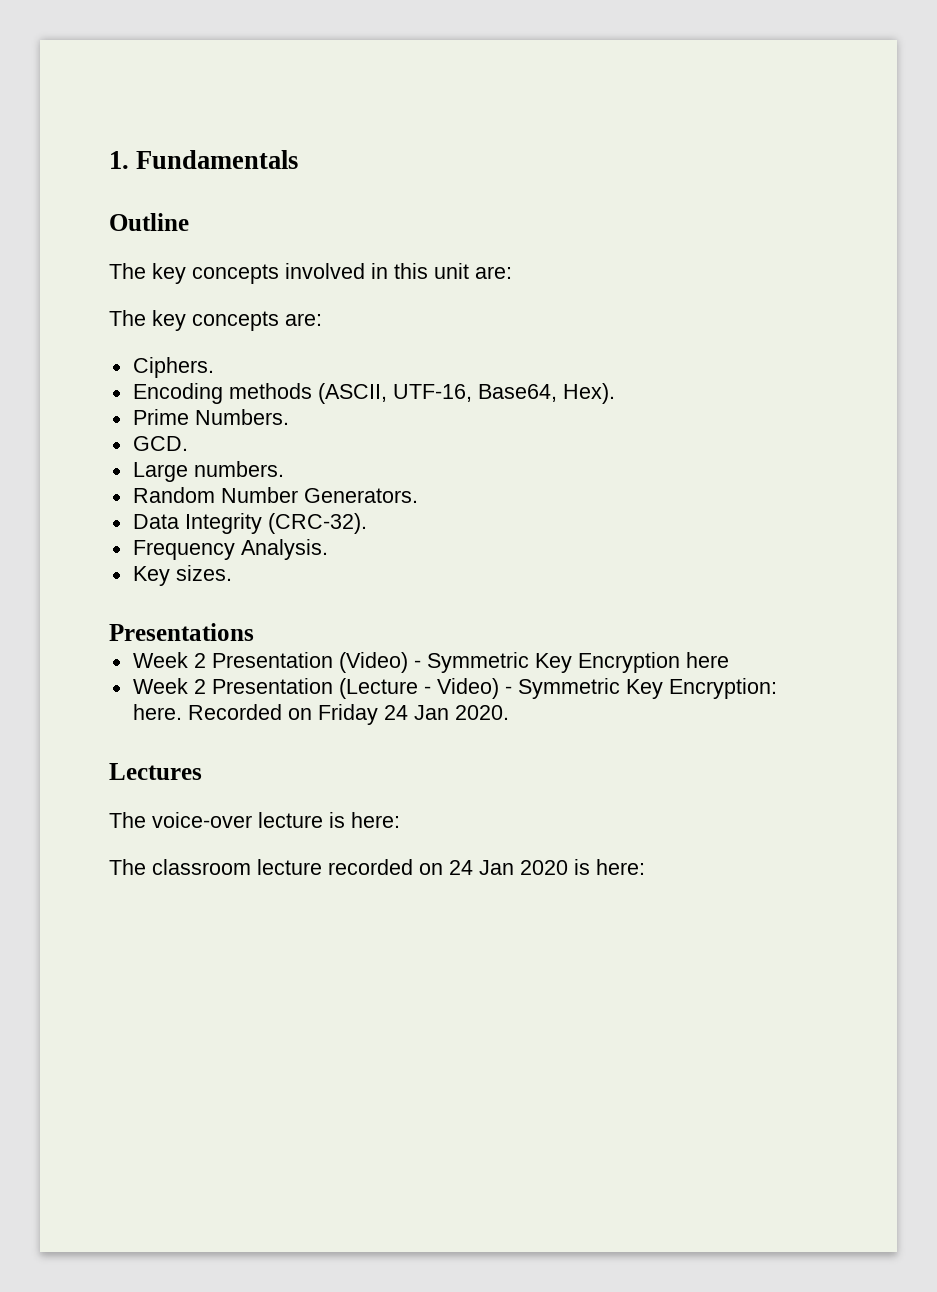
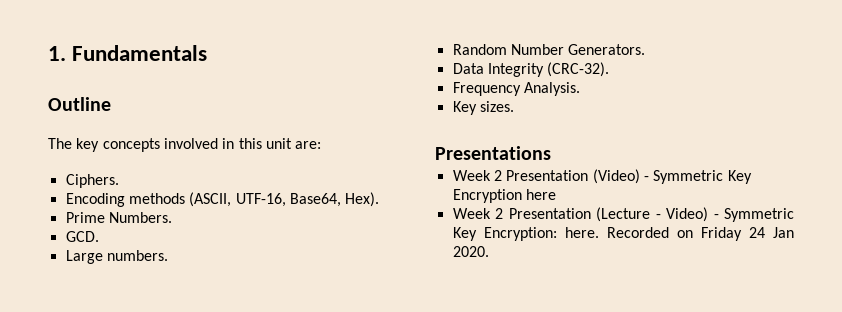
- The key concepts are:
- Lectures
- The voice-over lecture is here:
- The classroom lecture recorded on 24 Jan 2020 is here:

